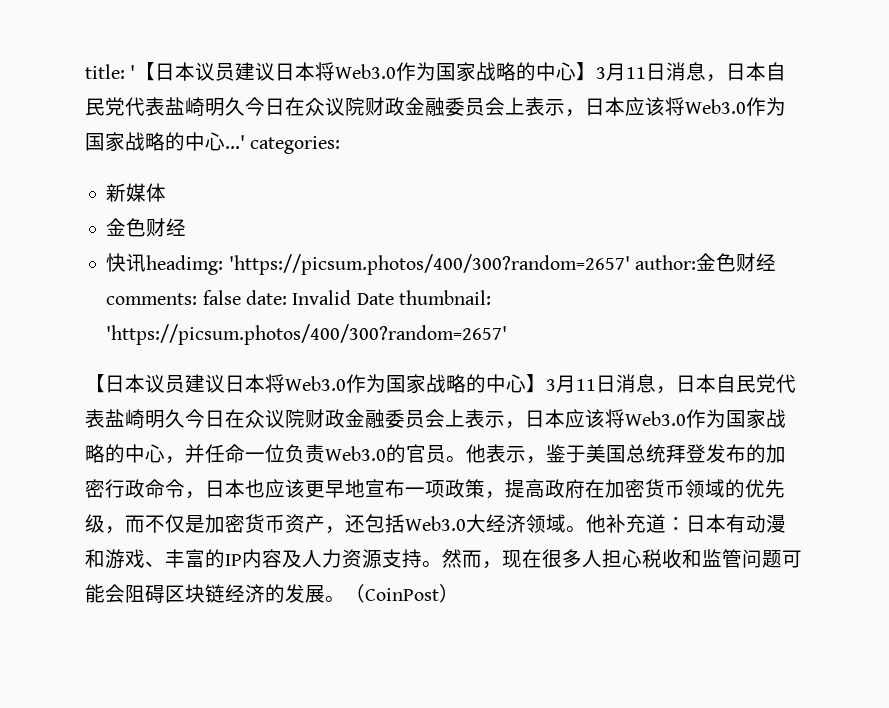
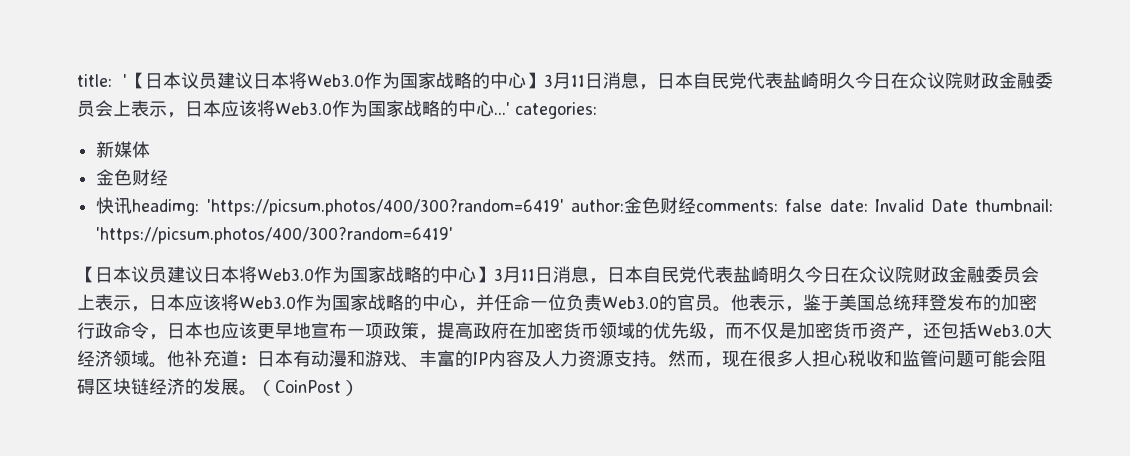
- 快讯headimg: 'https://picsum.photos/400/300?random=2657' author:金色财经comments: false date: Invalid Date thumbnail: 'https://picsum.photos/400/300?random=2657'
+ 快讯headimg: 'https://picsum.photos/400/300?random=6419' author:金色财经comments: false date: Invalid Date thumbnail: 'https://picsum.photos/400/300?random=6419'

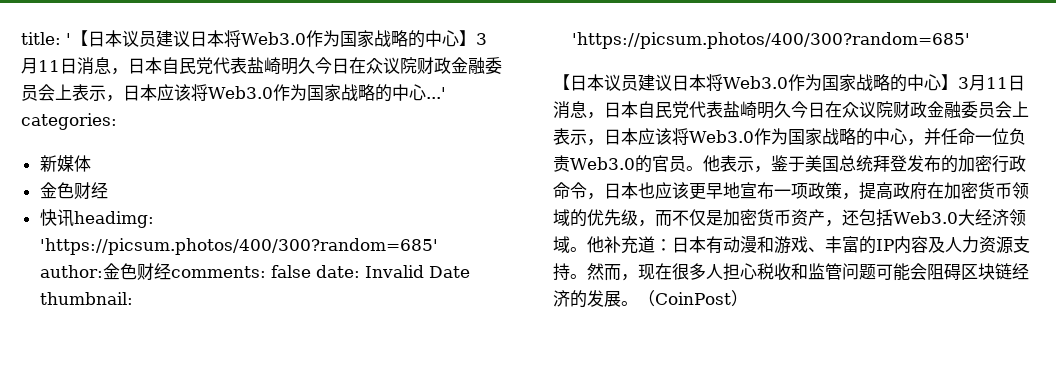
- 快讯headimg: 'https://picsum.photos/400/300?random=6419' author:金色财经comments: false date: Invalid Date thumbnail: 'https://picsum.photos/400/300?random=6419'
+ 快讯headimg: 'https://picsum.photos/400/300?random=685' author:金色财经comments: false date: Invalid Date thumbnail: 'https://picsum.photos/400/300?random=685'

